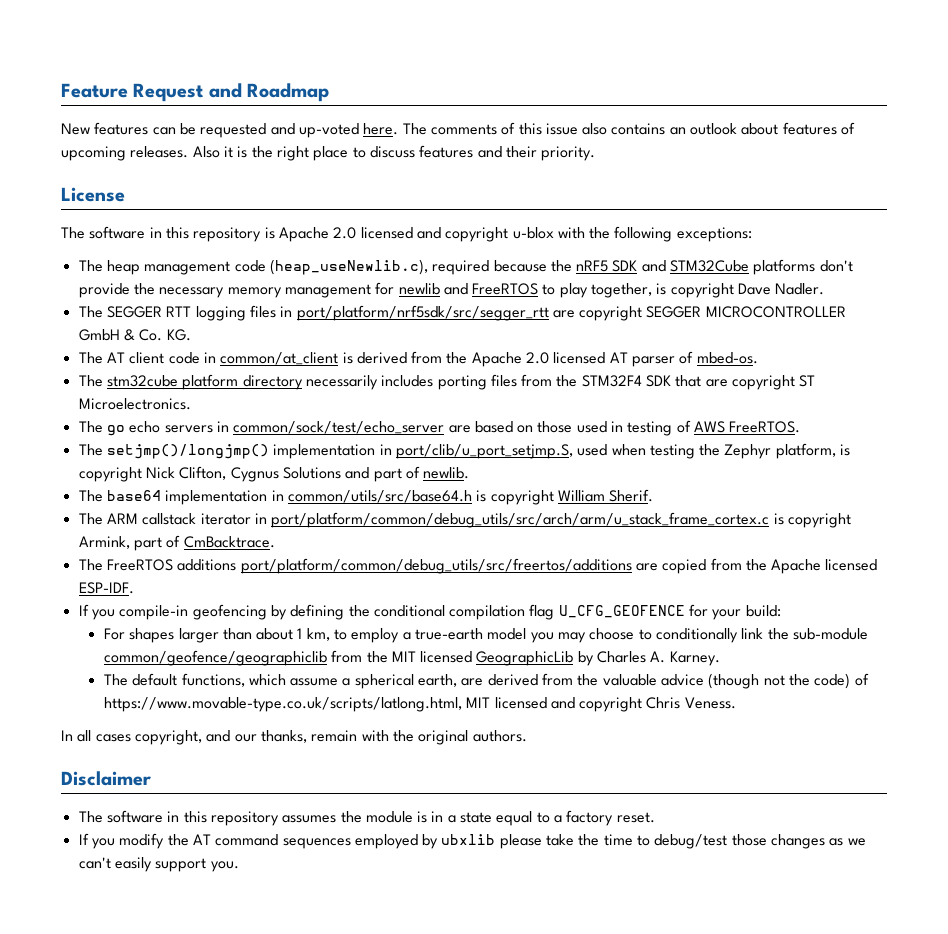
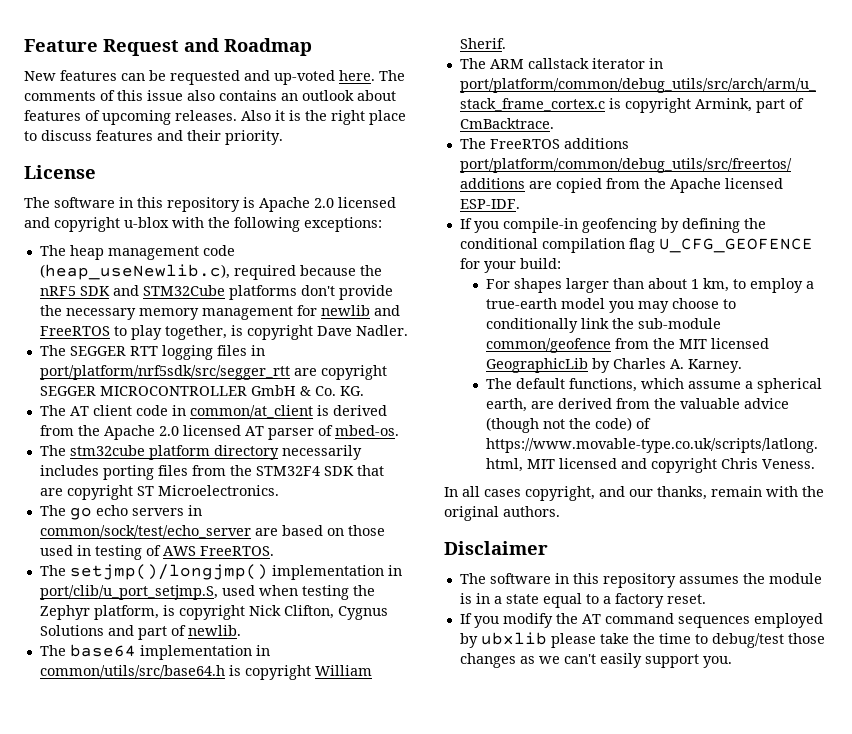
- For shapes larger than about 1 km, to employ a true-earth model you may choose to conditionally link the sub-module common/geofence/geographiclib from the MIT licensed GeographicLib by Charles A. Karney.
+ For shapes larger than about 1 km, to employ a true-earth model you may choose to conditionally link the sub-module common/geofence from the MIT licensed GeographicLib by Charles A. Karney.

